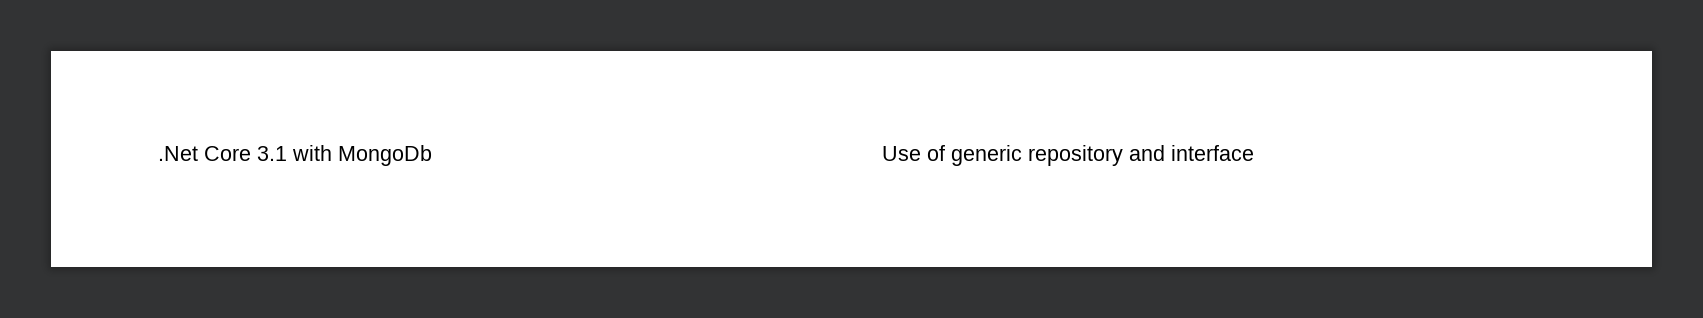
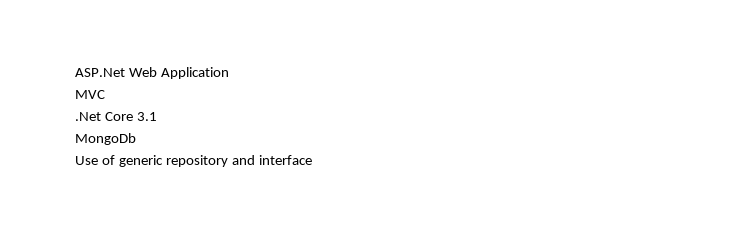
+ ASP.Net Web Application
+ MVC
- .Net Core 3.1 with MongoDb
+ .Net Core 3.1
+ MongoDb

